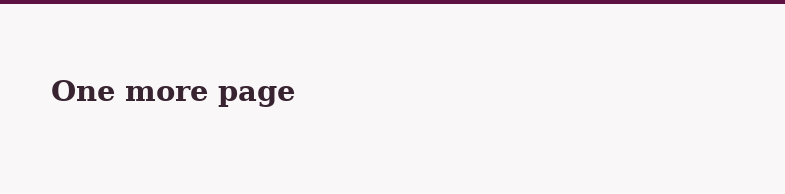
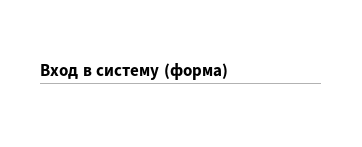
- One more page
+ Вход в систему (форма)

